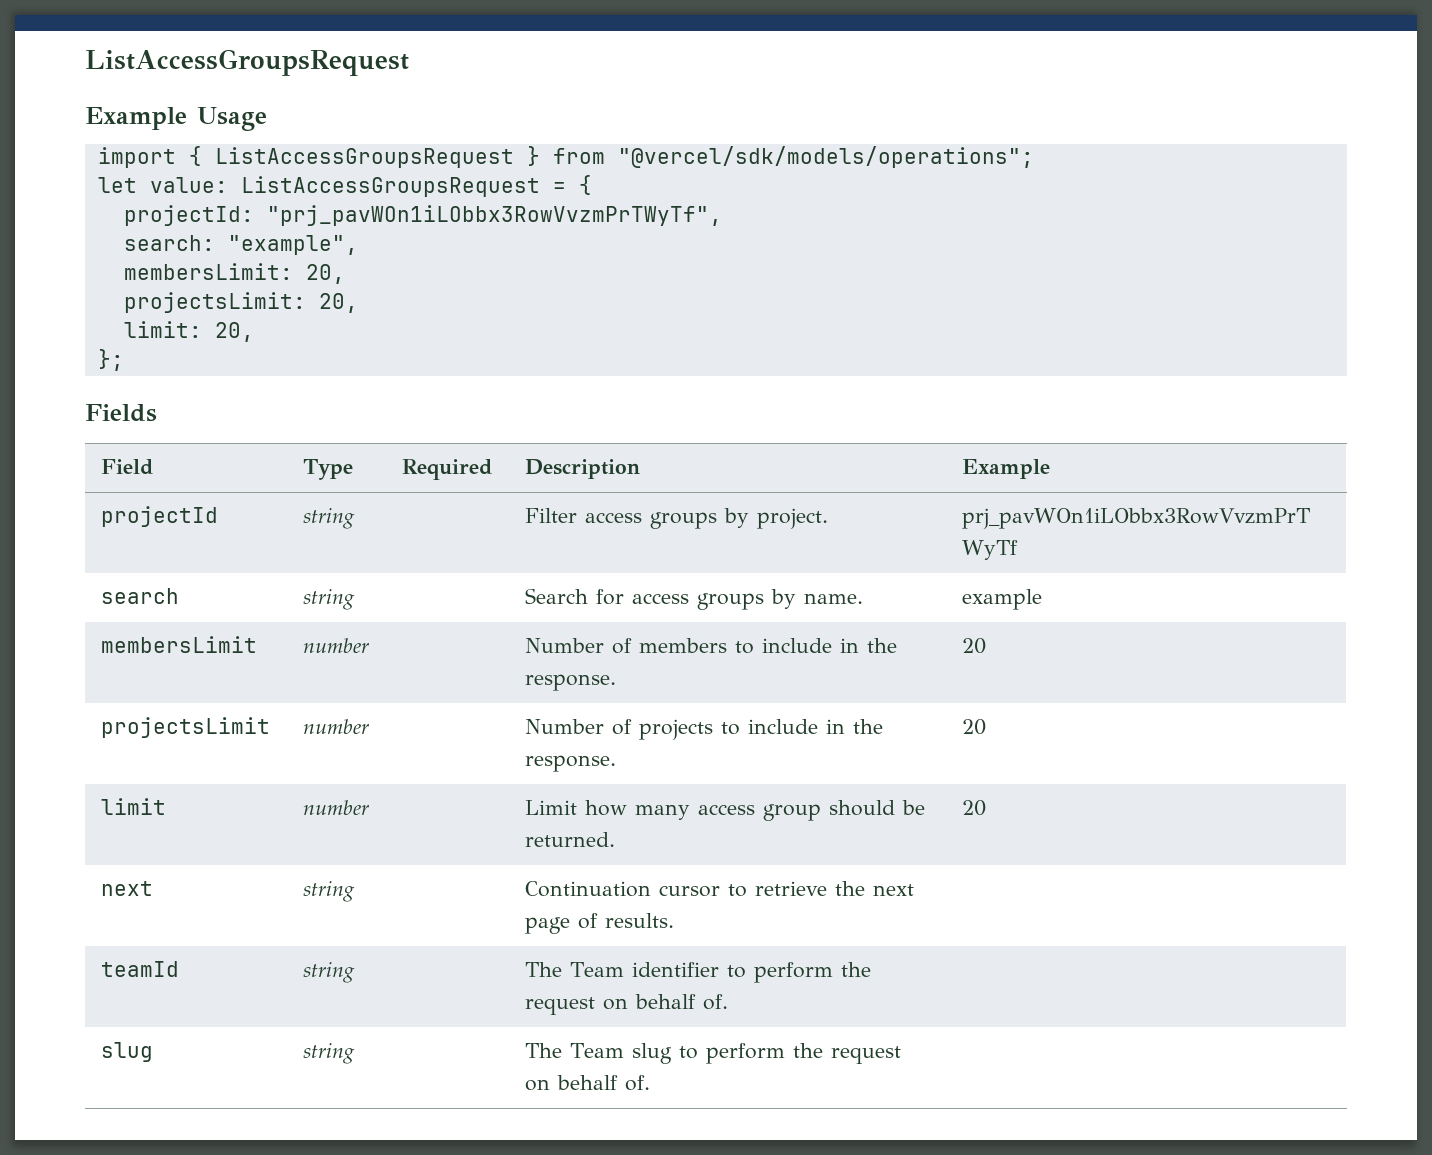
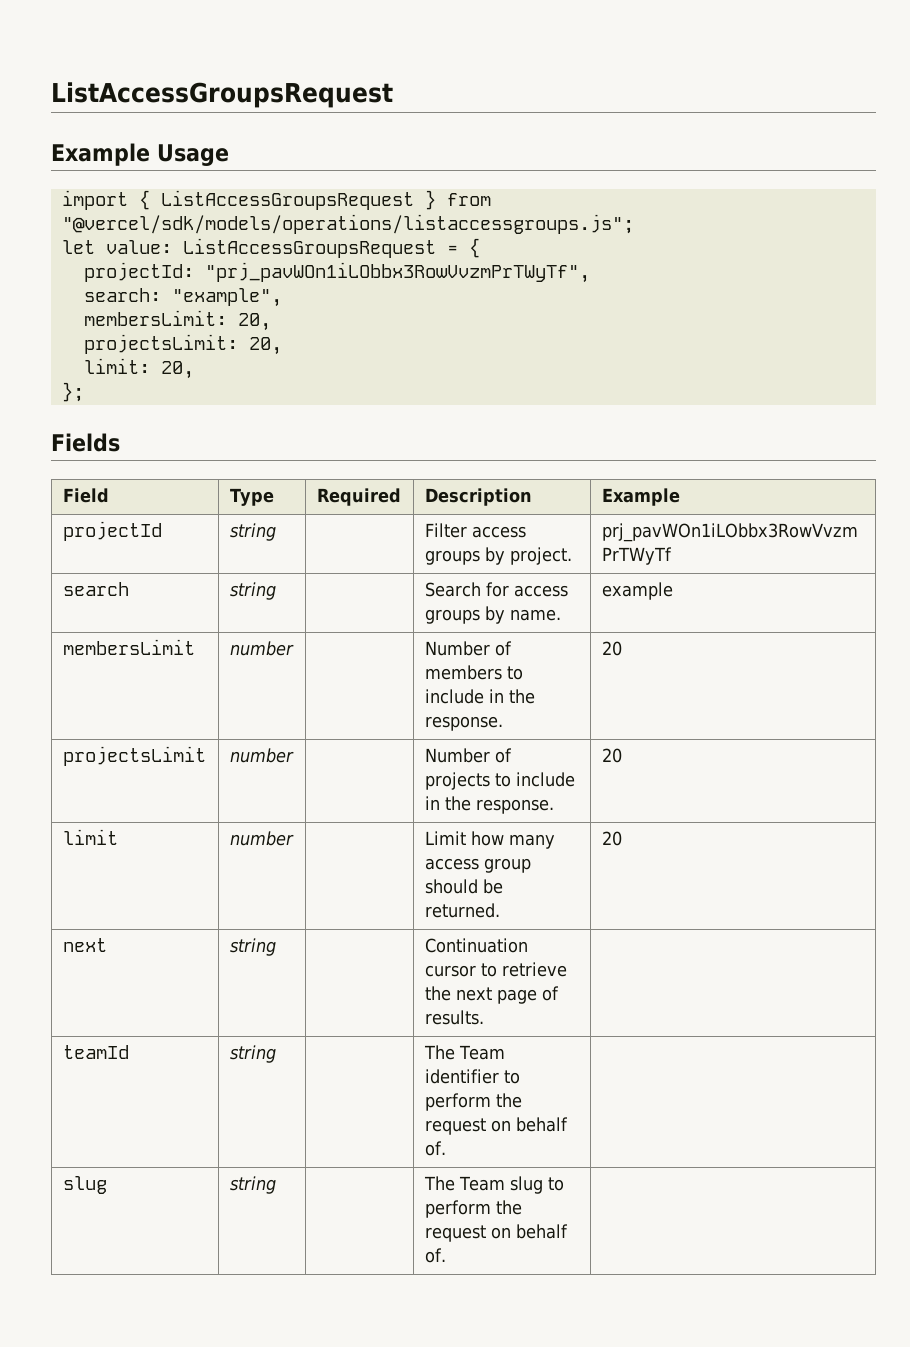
- import { ListAccessGroupsRequest } from "@vercel/sdk/models/operations";
+ import { ListAccessGroupsRequest } from "@vercel/sdk/models/operations/listaccessgroups.js";

